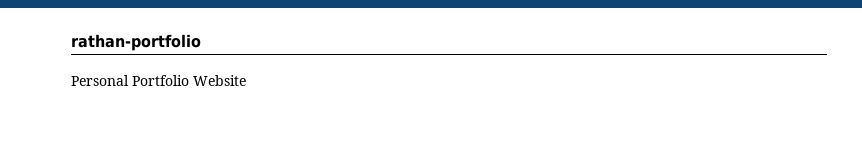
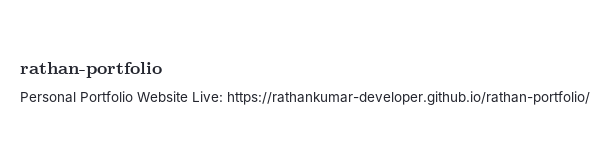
- Personal Portfolio Website
+ Personal Portfolio Website Live: https://rathankumar-developer.github.io/rathan-portfolio/

